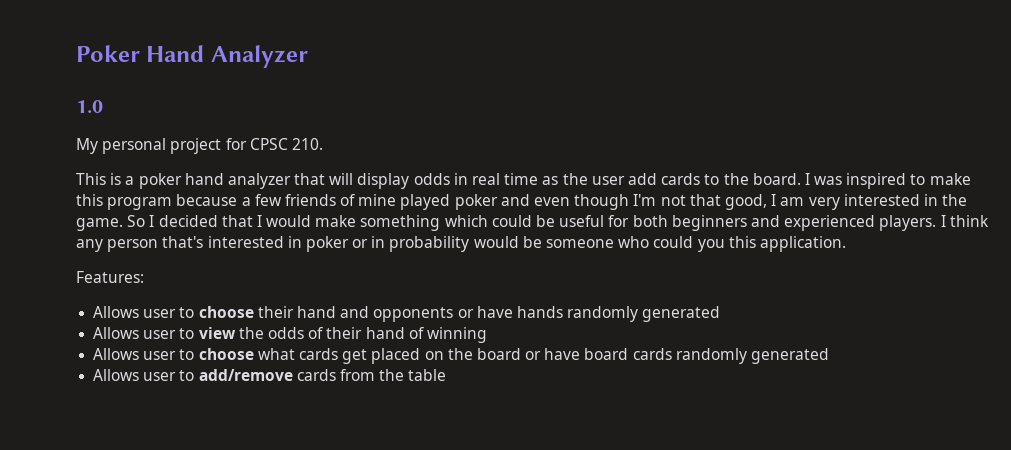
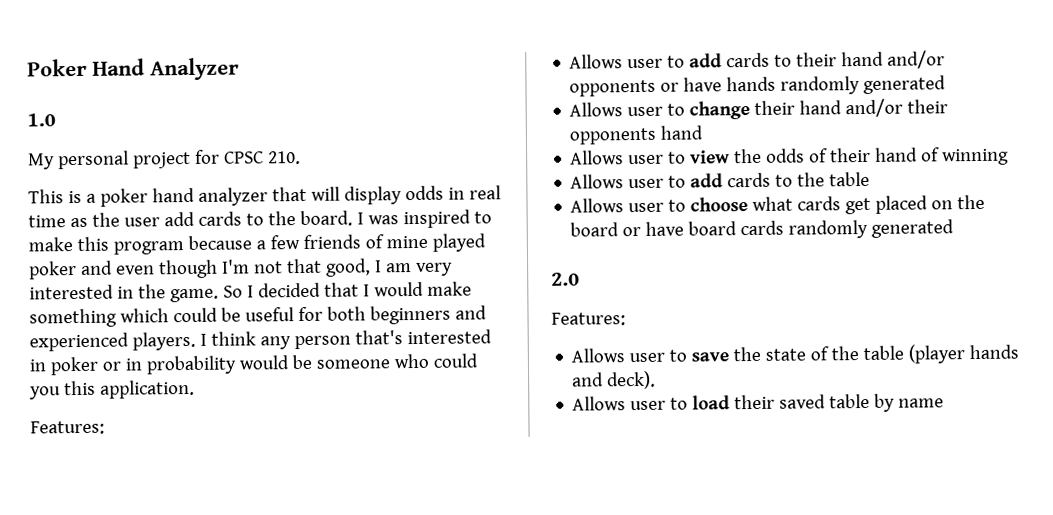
- Allows user to choose their hand and opponents or have hands randomly generated
+ Allows user to add cards to their hand and/or opponents or have hands randomly generated
+ Allows user to change their hand and/or their opponents hand
+ Allows user to add cards to the table
- Allows user to add/remove cards from the table
+ 2.0
+ Features:
+ Allows user to save the state of the table (player hands and deck).
+ Allows user to load their saved table by name

